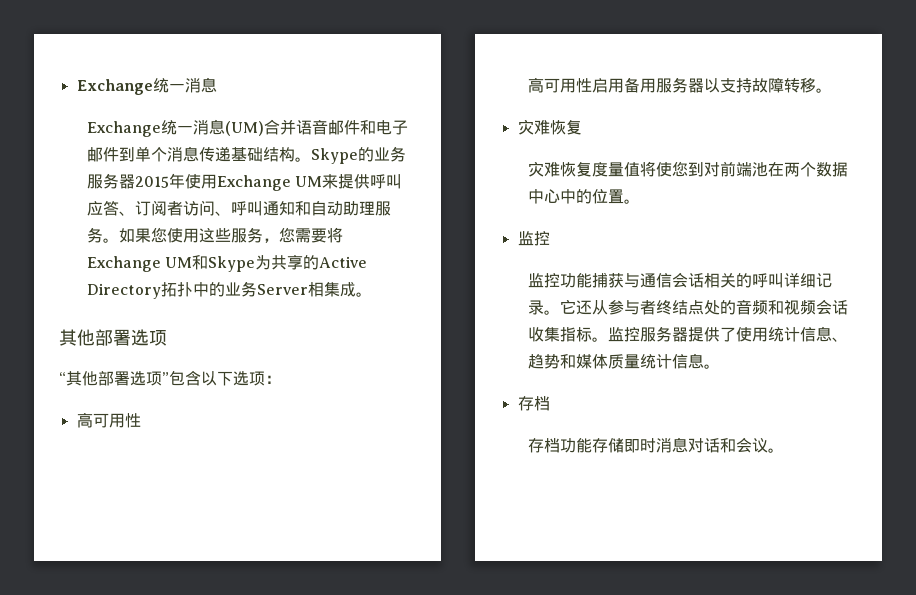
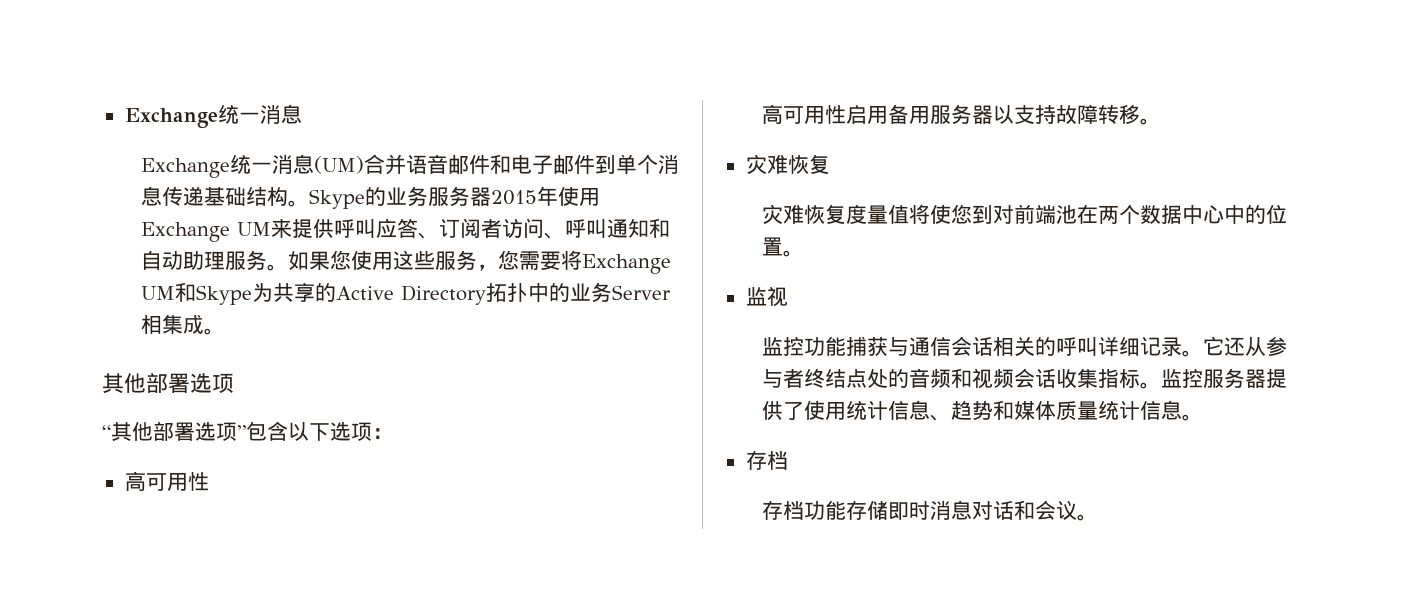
  灾难恢复度量值将使您到对前端池在两个数据中心中的位置。
- 监控
+ 监视

